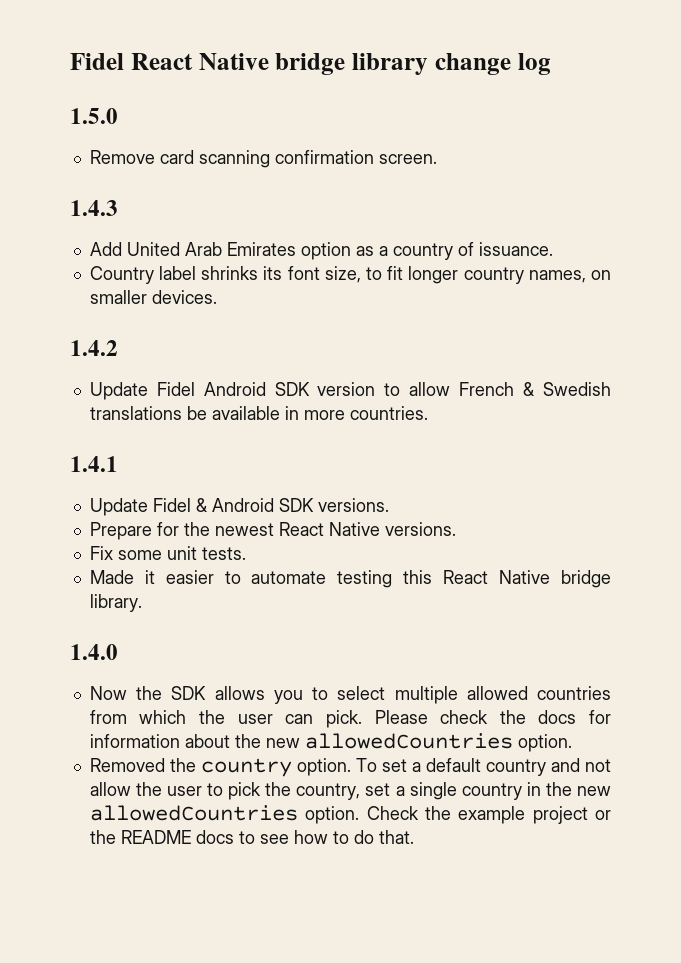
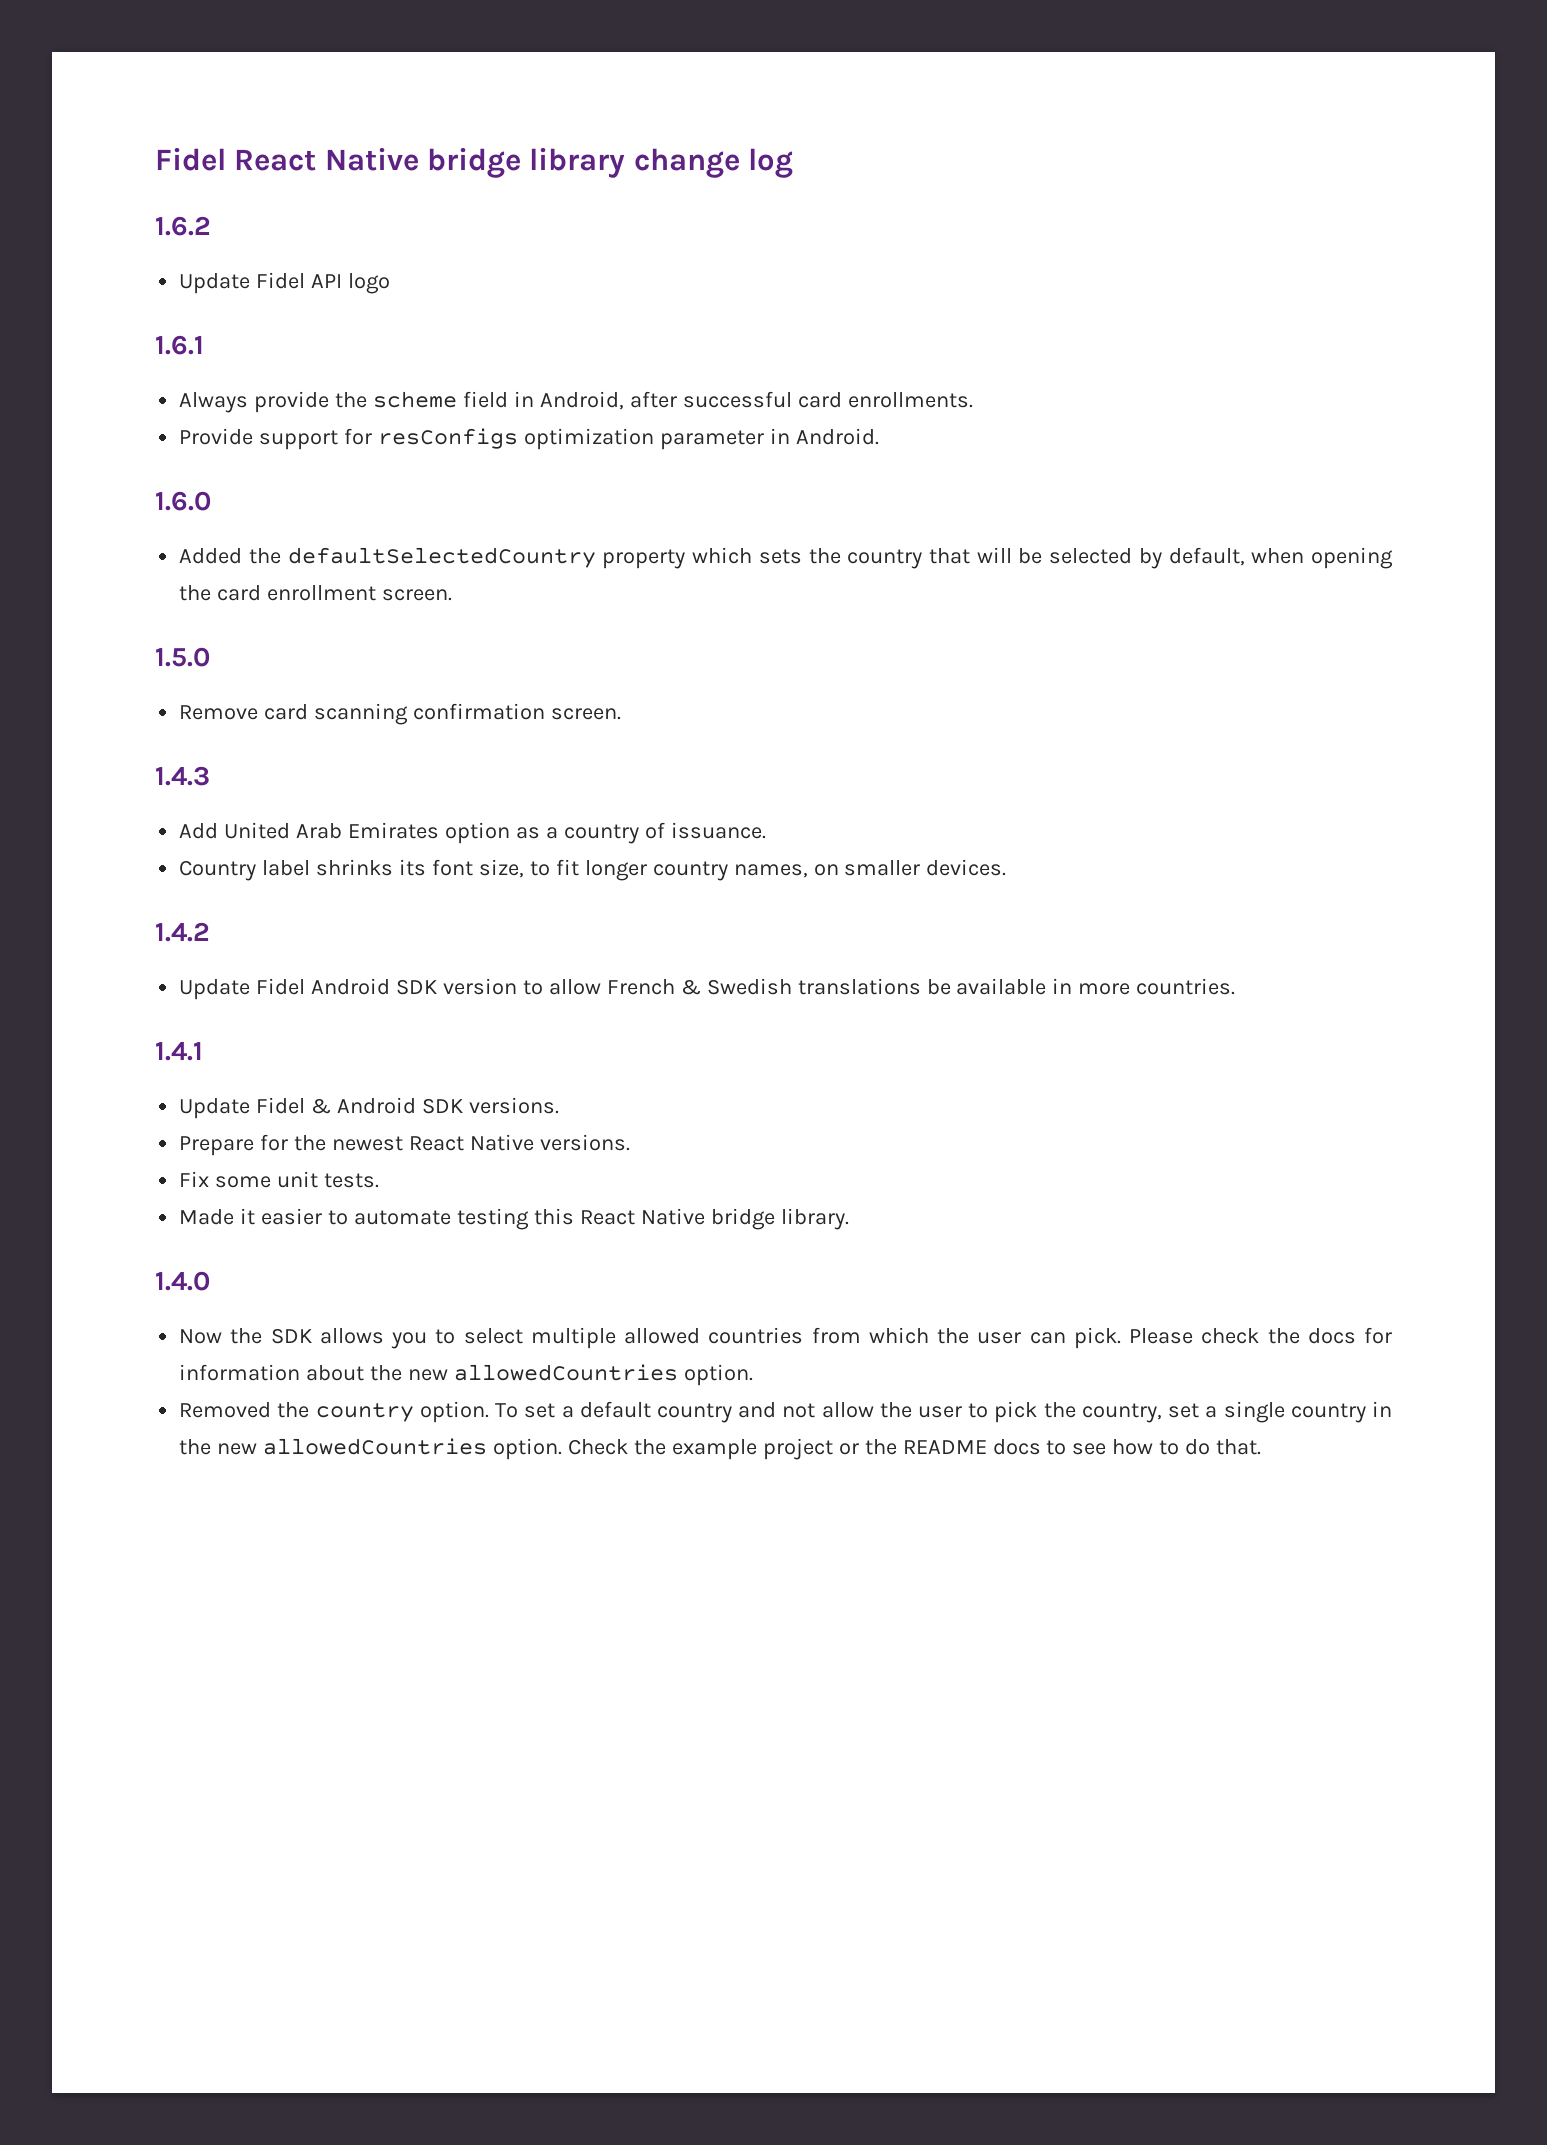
+ 1.6.2
+ Update Fidel API logo
+ 1.6.1
+ Always provide the scheme field in Android, after successful card enrollments.
+ Provide support for resConfigs optimization parameter in Android.
+ 1.6.0
+ Added the defaultSelectedCountry property which sets the country that will be selected by default, when opening the card enrollment screen.

